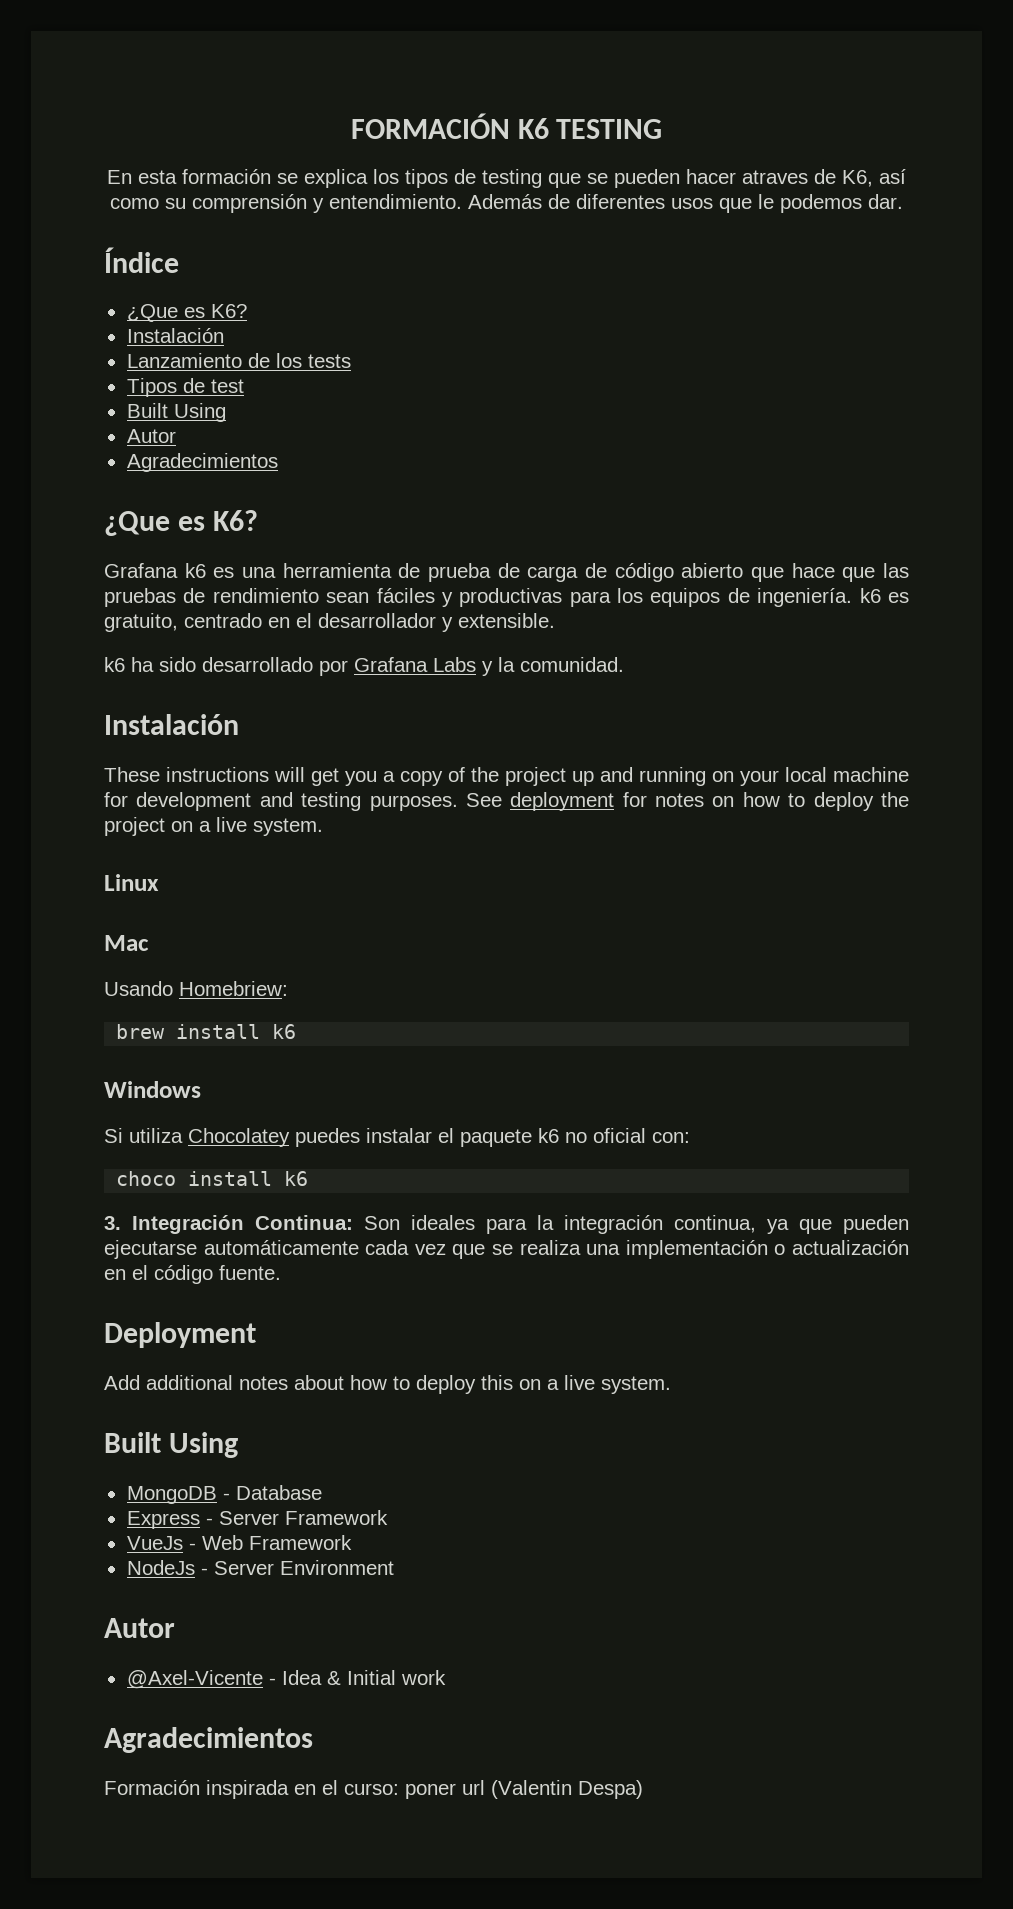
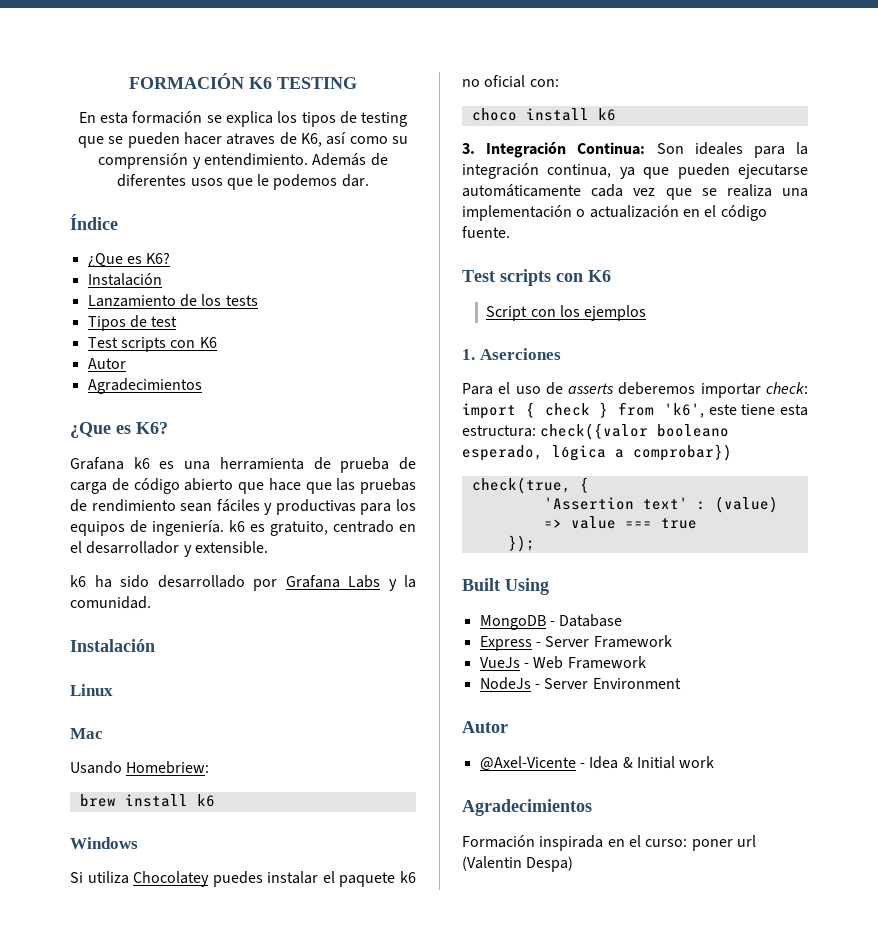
  Tipos de test
- Built Using
+ Test scripts con K6
- These instructions will get you a copy of the project up and running on your local machine for development and testing purposes. See deployment for notes on how to deploy the project on a live system.
  3. Integración Continua: Son ideales para la integración continua, ya que pueden ejecutarse automáticamente cada vez que se realiza una implementación o actualización en el código fuente.
- Deployment
- Add additional notes about how to deploy this on a live system.
+ Test scripts con K6
+ Script con los ejemplos
+ 1. Aserciones
+ Para el uso de asserts deberemos importar check: import { check } from 'k6', este tiene esta estructura: check({valor booleano esperado, lógica a comprobar})
+ check(true, {
+ 'Assertion text' : (value) => value === true
+ });

